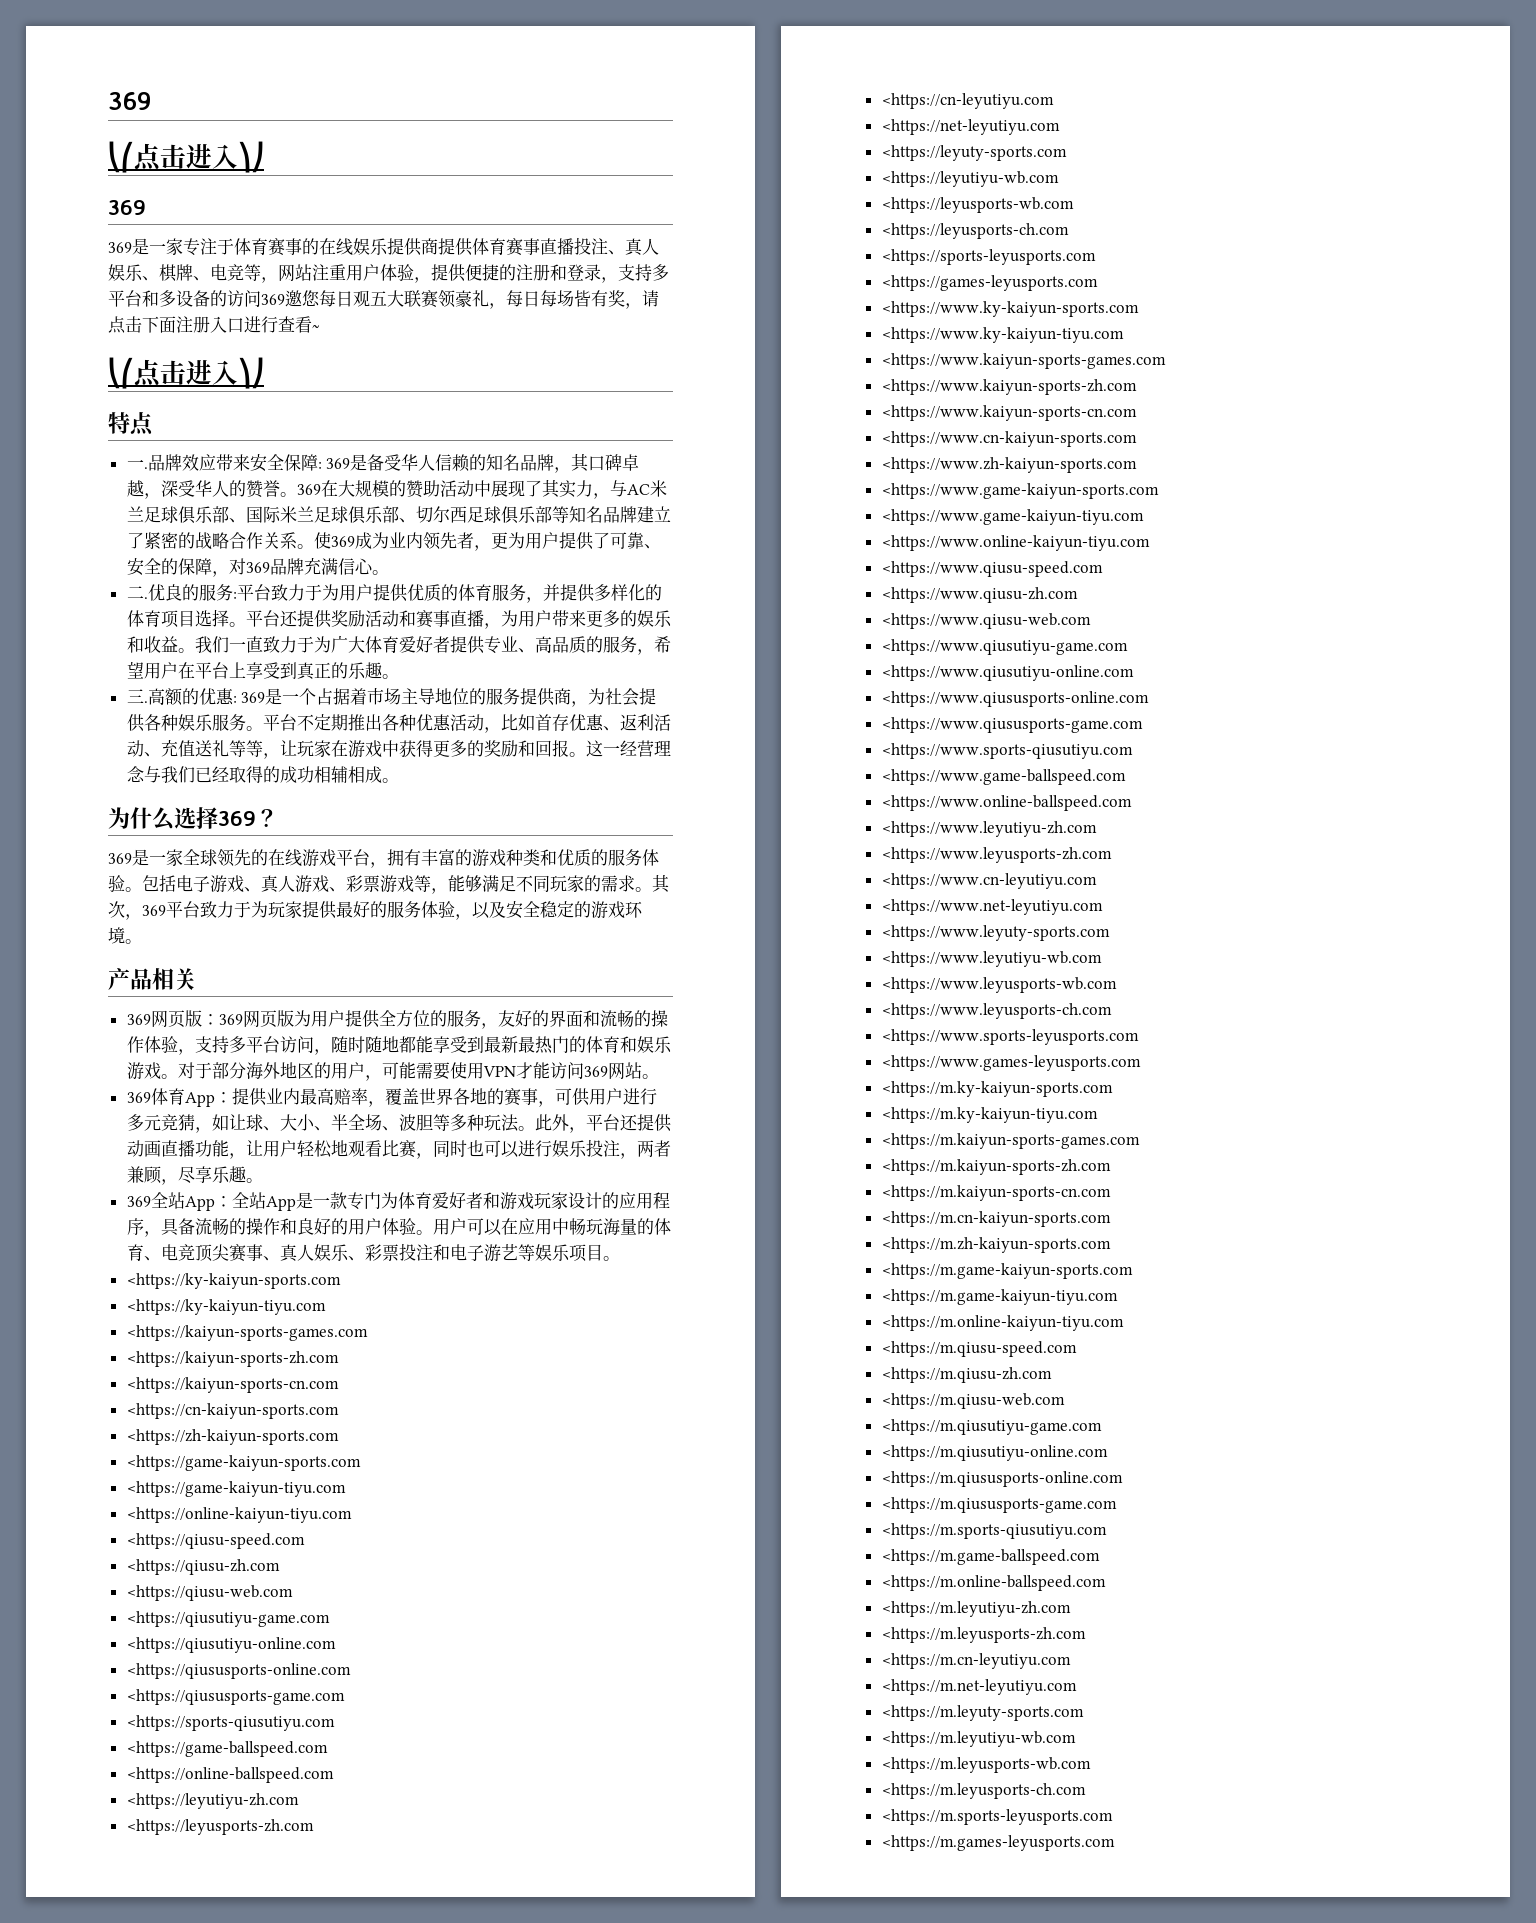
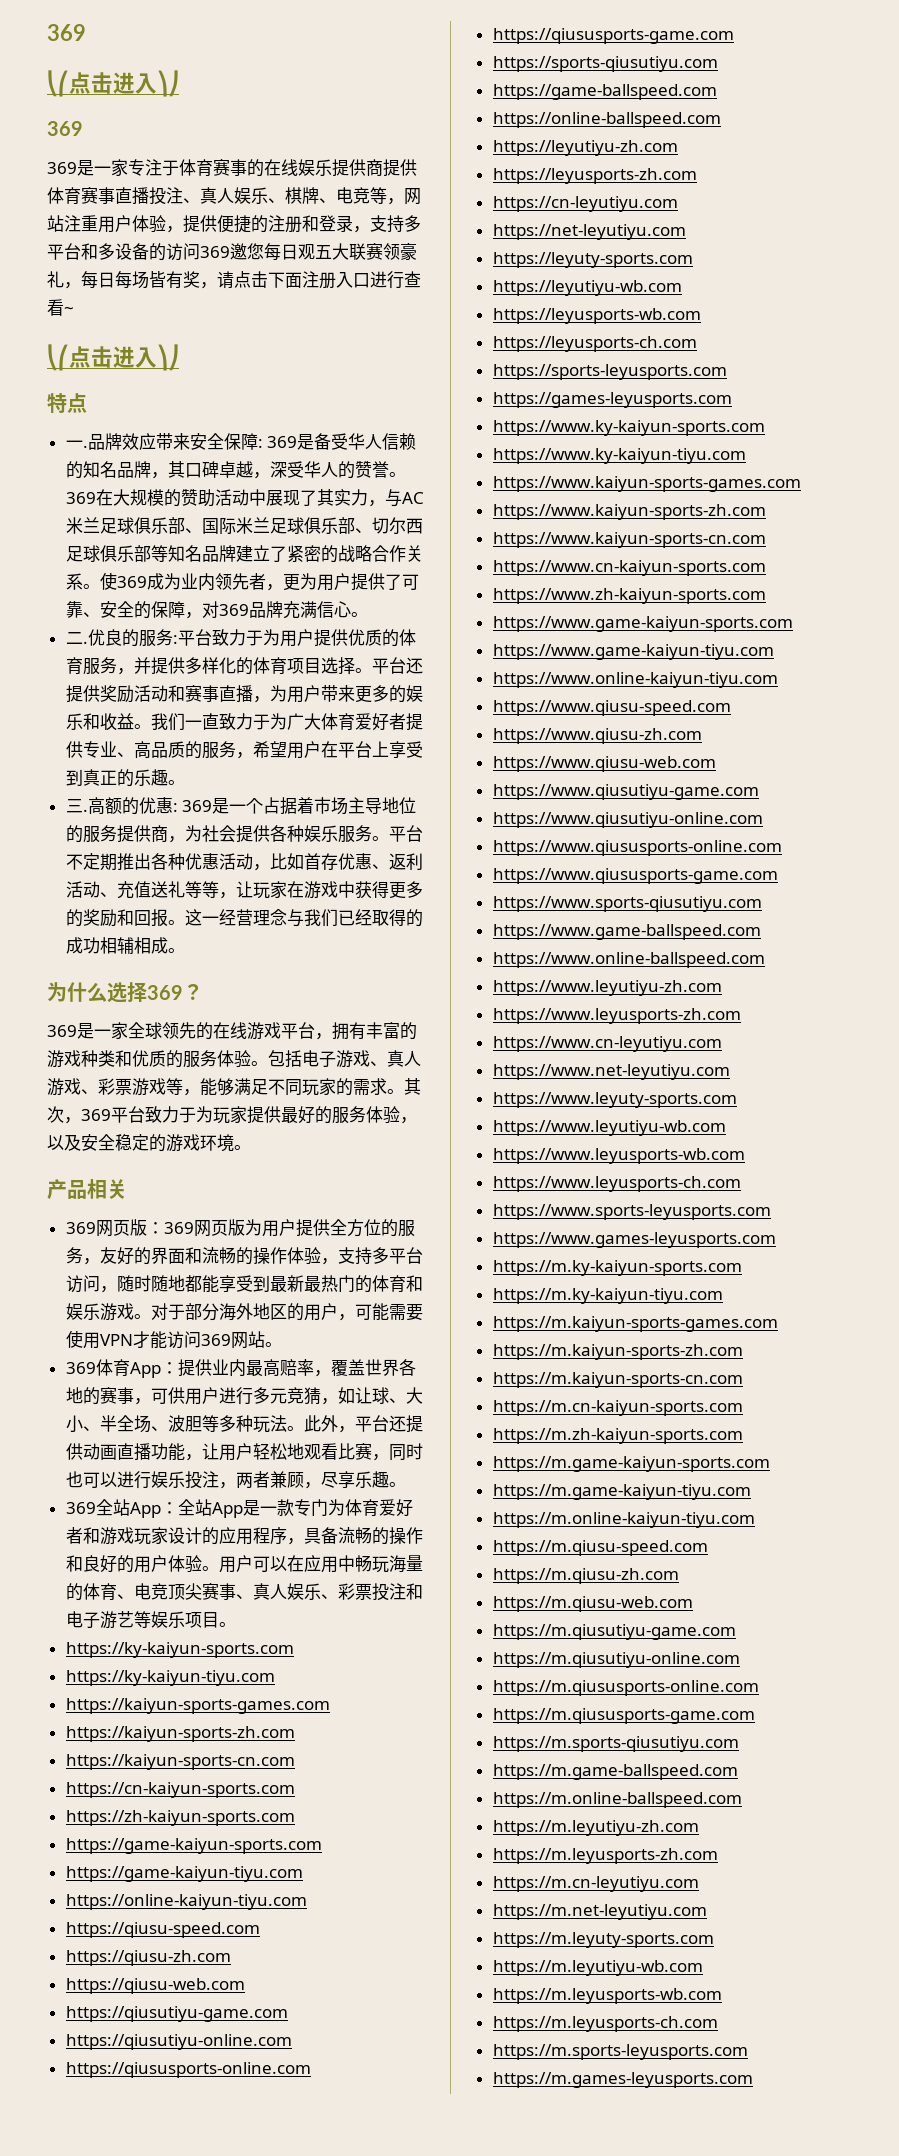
- <https://ky-kaiyun-sports.com
- <https://ky-kaiyun-tiyu.com
- <https://kaiyun-sports-games.com
- <https://kaiyun-sports-zh.com
- <https://kaiyun-sports-cn.com
- <https://cn-kaiyun-sports.com
- <https://zh-kaiyun-sports.com
- <https://game-kaiyun-sports.com
- <https://game-kaiyun-tiyu.com
- <https://online-kaiyun-tiyu.com
- <https://qiusu-speed.com
- <https://qiusu-zh.com
- <https://qiusu-web.com
- <https://qiusutiyu-game.com
- <https://qiusutiyu-online.com
- <https://qiususports-online.com
- <https://qiususports-game.com
- <https://sports-qiusutiyu.com
- <https://game-ballspeed.com
- <https://online-ballspeed.com
- <https://leyutiyu-zh.com
- <https://leyusports-zh.com
- <https://cn-leyutiyu.com
- <https://net-leyutiyu.com
- <https://leyuty-sports.com
- <https://leyutiyu-wb.com
- <https://leyusports-wb.com
- <https://leyusports-ch.com
- <https://sports-leyusports.com
- <https://games-leyusports.com
- <https://www.ky-kaiyun-sports.com
- <https://www.ky-kaiyun-tiyu.com
- <https://www.kaiyun-sports-games.com
- <https://www.kaiyun-sports-zh.com
- <https://www.kaiyun-sports-cn.com
- <https://www.cn-kaiyun-sports.com
- <https://www.zh-kaiyun-sports.com
- <https://www.game-kaiyun-sports.com
- <https://www.game-kaiyun-tiyu.com
- <https://www.online-kaiyun-tiyu.com
- <https://www.qiusu-speed.com
- <https://www.qiusu-zh.com
- <https://www.qiusu-web.com
- <https://www.qiusutiyu-game.com
- <https://www.qiusutiyu-online.com
- <https://www.qiususports-online.com
- <https://www.qiususports-game.com
- <https://www.sports-qiusutiyu.com
- <https://www.game-ballspeed.com
- <https://www.online-ballspeed.com
- <https://www.leyutiyu-zh.com
- <https://www.leyusports-zh.com
- <https://www.cn-leyutiyu.com
- <https://www.net-leyutiyu.com
- <https://www.leyuty-sports.com
- <https://www.leyutiyu-wb.com
- <https://www.leyusports-wb.com
- <https://www.leyusports-ch.com
- <https://www.sports-leyusports.com
- <https://www.games-leyusports.com
- <https://m.ky-kaiyun-sports.com
- <https://m.ky-kaiyun-tiyu.com
- <https://m.kaiyun-sports-games.com
- <https://m.kaiyun-sports-zh.com
- <https://m.kaiyun-sports-cn.com
- <https://m.cn-kaiyun-sports.com
- <https://m.zh-kaiyun-sports.com
- <https://m.game-kaiyun-sports.com
- <https://m.game-kaiyun-tiyu.com
- <https://m.online-kaiyun-tiyu.com
- <https://m.qiusu-speed.com
- <https://m.qiusu-zh.com
- <https://m.qiusu-web.com
- <https://m.qiusutiyu-game.com
- <https://m.qiusutiyu-online.com
- <https://m.qiususports-online.com
- <https://m.qiususports-game.com
- <https://m.sports-qiusutiyu.com
- <https://m.game-ballspeed.com
- <https://m.online-ballspeed.com
- <https://m.leyutiyu-zh.com
- <https://m.leyusports-zh.com
- <https://m.cn-leyutiyu.com
- <https://m.net-leyutiyu.com
- <https://m.leyuty-sports.com
- <https://m.leyutiyu-wb.com
- <https://m.leyusports-wb.com
- <https://m.leyusports-ch.com
- <https://m.sports-leyusports.com
- <https://m.games-leyusports.com
+ https://ky-kaiyun-sports.com
+ https://ky-kaiyun-tiyu.com
+ https://kaiyun-sports-games.com
+ https://kaiyun-sports-zh.com
+ https://kaiyun-sports-cn.com
+ https://cn-kaiyun-sports.com
+ https://zh-kaiyun-sports.com
+ https://game-kaiyun-sports.com
+ https://game-kaiyun-tiyu.com
+ https://online-kaiyun-tiyu.com
+ https://qiusu-speed.com
+ https://qiusu-zh.com
+ https://qiusu-web.com
+ https://qiusutiyu-game.com
+ https://qiusutiyu-online.com
+ https://qiususports-online.com
+ https://qiususports-game.com
+ https://sports-qiusutiyu.com
+ https://game-ballspeed.com
+ https://online-ballspeed.com
+ https://leyutiyu-zh.com
+ https://leyusports-zh.com
+ https://cn-leyutiyu.com
+ https://net-leyutiyu.com
+ https://leyuty-sports.com
+ https://leyutiyu-wb.com
+ https://leyusports-wb.com
+ https://leyusports-ch.com
+ https://sports-leyusports.com
+ https://games-leyusports.com
+ https://www.ky-kaiyun-sports.com
+ https://www.ky-kaiyun-tiyu.com
+ https://www.kaiyun-sports-games.com
+ https://www.kaiyun-sports-zh.com
+ https://www.kaiyun-sports-cn.com
+ https://www.cn-kaiyun-sports.com
+ https://www.zh-kaiyun-sports.com
+ https://www.game-kaiyun-sports.com
+ https://www.game-kaiyun-tiyu.com
+ https://www.online-kaiyun-tiyu.com
+ https://www.qiusu-speed.com
+ https://www.qiusu-zh.com
+ https://www.qiusu-web.com
+ https://www.qiusutiyu-game.com
+ https://www.qiusutiyu-online.com
+ https://www.qiususports-online.com
+ https://www.qiususports-game.com
+ https://www.sports-qiusutiyu.com
+ https://www.game-ballspeed.com
+ https://www.online-ballspeed.com
+ https://www.leyutiyu-zh.com
+ https://www.leyusports-zh.com
+ https://www.cn-leyutiyu.com
+ https://www.net-leyutiyu.com
+ https://www.leyuty-sports.com
+ https://www.leyutiyu-wb.com
+ https://www.leyusports-wb.com
+ https://www.leyusports-ch.com
+ https://www.sports-leyusports.com
+ https://www.games-leyusports.com
+ https://m.ky-kaiyun-sports.com
+ https://m.ky-kaiyun-tiyu.com
+ https://m.kaiyun-sports-games.com
+ https://m.kaiyun-sports-zh.com
+ https://m.kaiyun-sports-cn.com
+ https://m.cn-kaiyun-sports.com
+ https://m.zh-kaiyun-sports.com
+ https://m.game-kaiyun-sports.com
+ https://m.game-kaiyun-tiyu.com
+ https://m.online-kaiyun-tiyu.com
+ https://m.qiusu-speed.com
+ https://m.qiusu-zh.com
+ https://m.qiusu-web.com
+ https://m.qiusutiyu-game.com
+ https://m.qiusutiyu-online.com
+ https://m.qiususports-online.com
+ https://m.qiususports-game.com
+ https://m.sports-qiusutiyu.com
+ https://m.game-ballspeed.com
+ https://m.online-ballspeed.com
+ https://m.leyutiyu-zh.com
+ https://m.leyusports-zh.com
+ https://m.cn-leyutiyu.com
+ https://m.net-leyutiyu.com
+ https://m.leyuty-sports.com
+ https://m.leyutiyu-wb.com
+ https://m.leyusports-wb.com
+ https://m.leyusports-ch.com
+ https://m.sports-leyusports.com
+ https://m.games-leyusports.com

